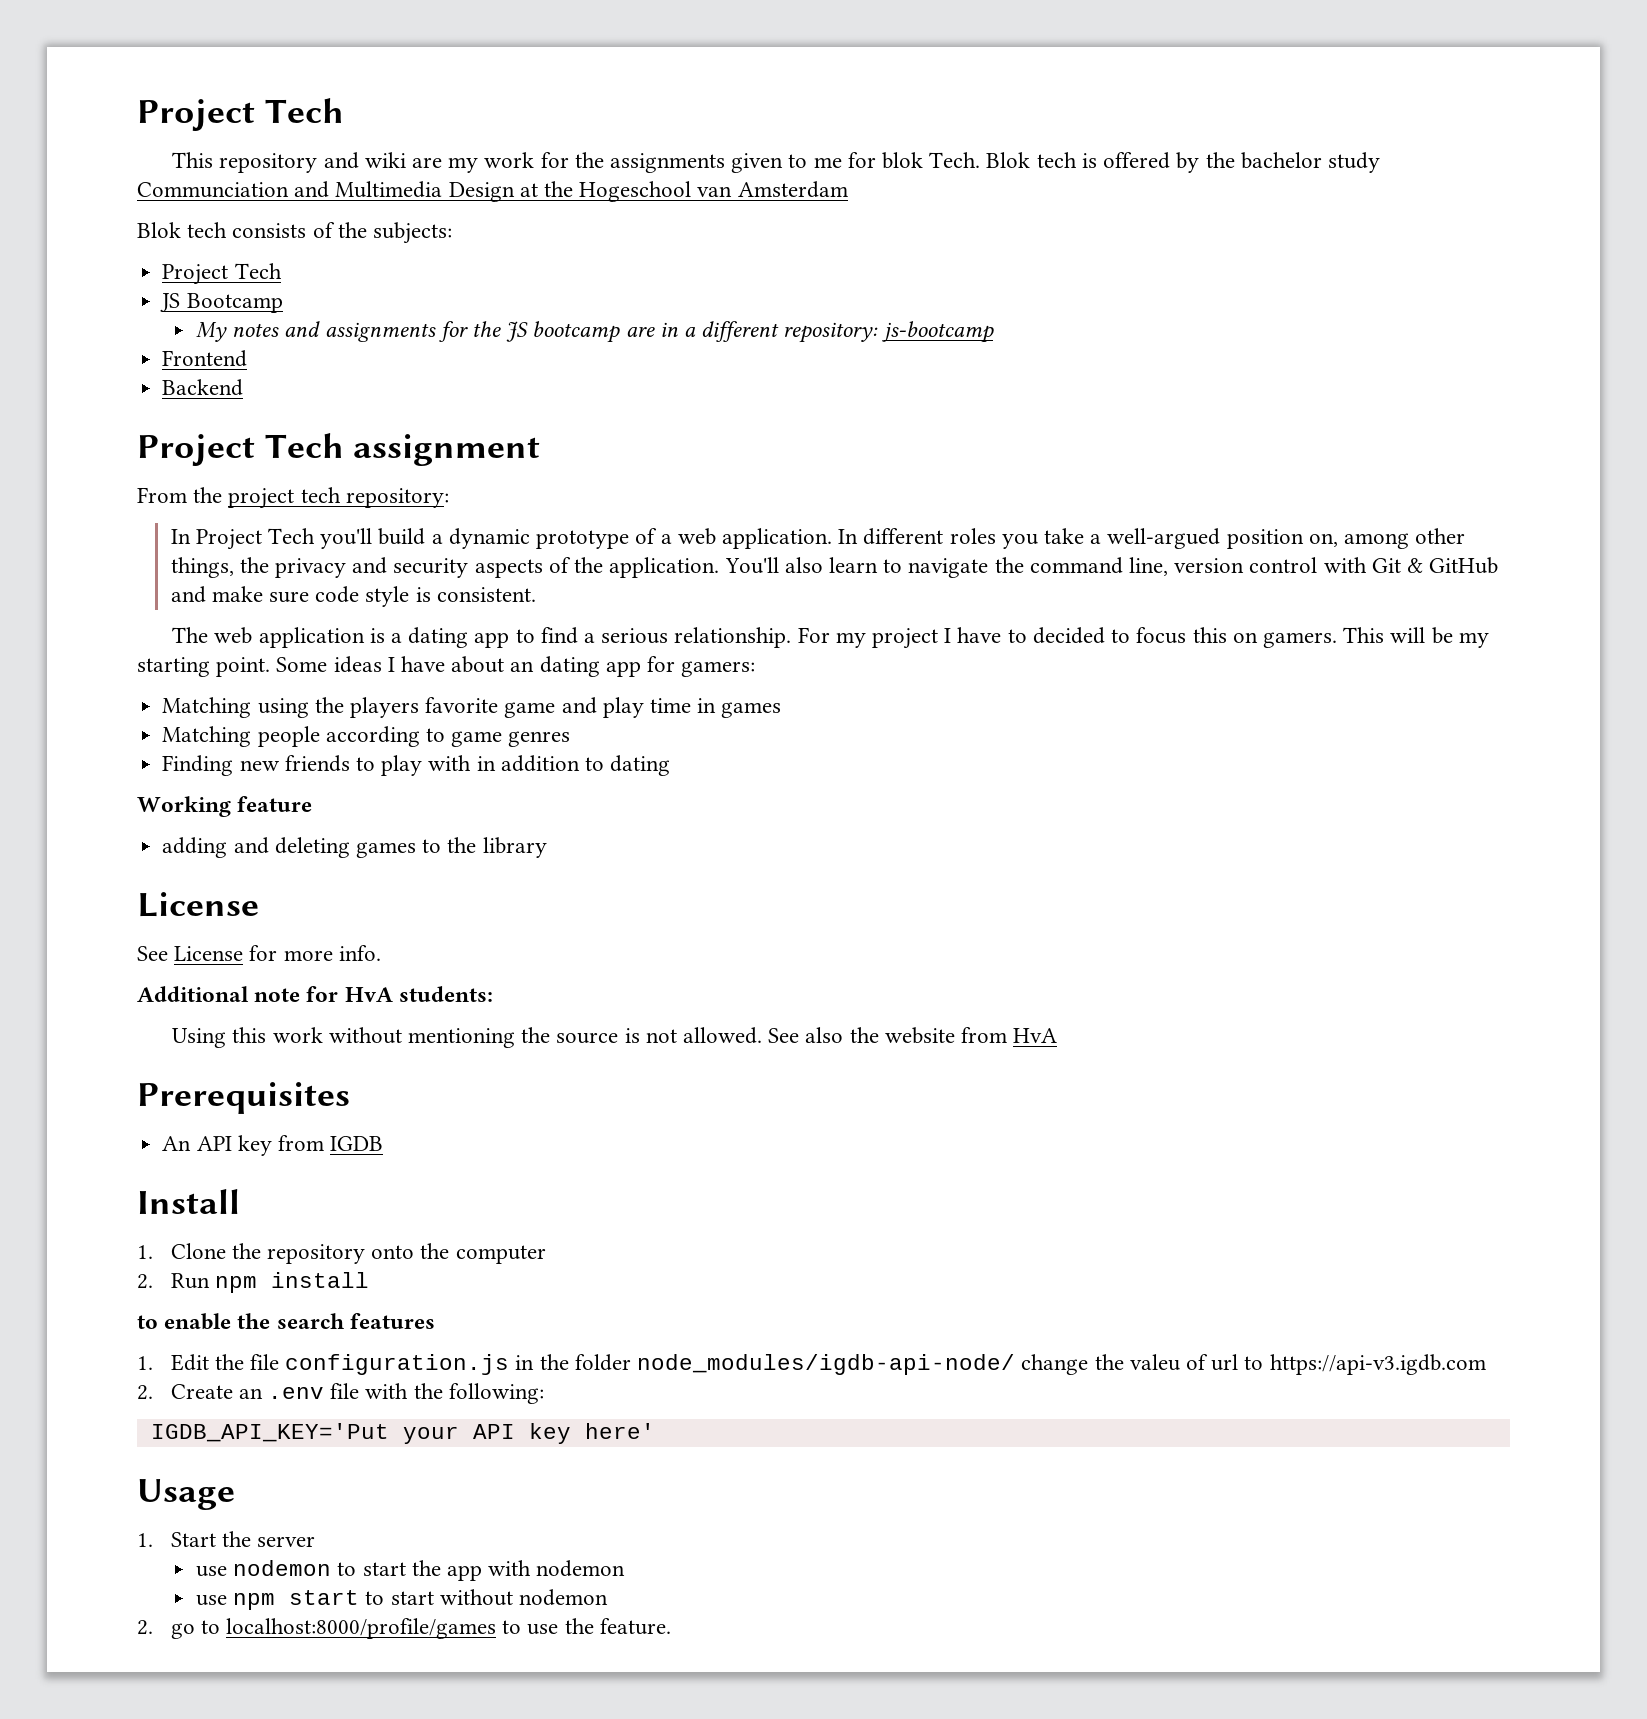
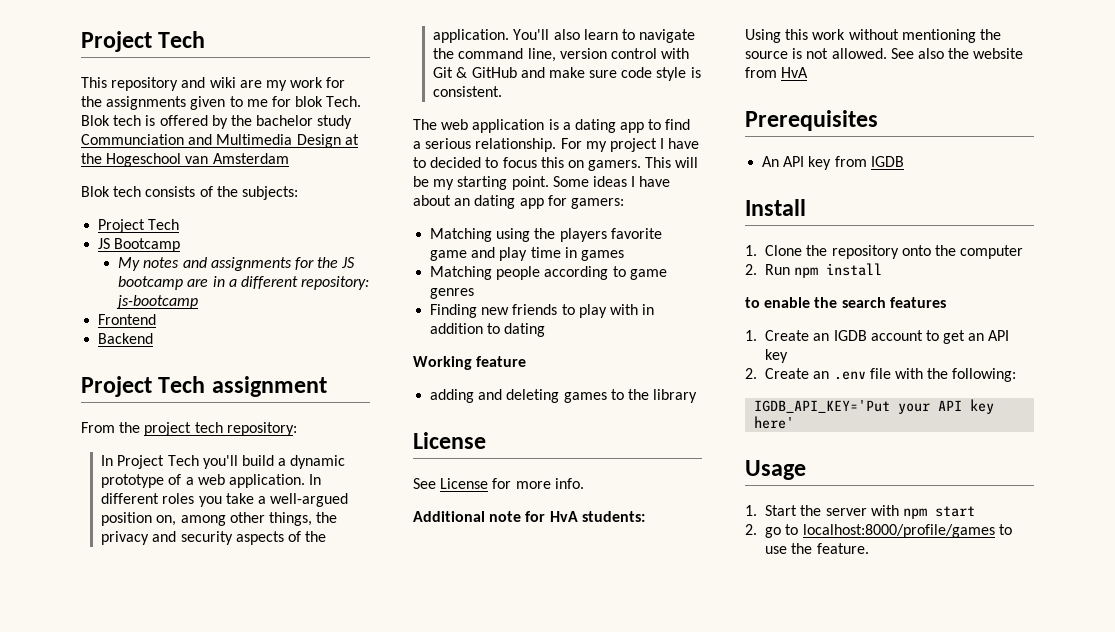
- 1. Edit the file configuration.js in the folder node_modules/igdb-api-node/ change the valeu of url to https://api-v3.igdb.com
+ 1. Create an IGDB account to get an API key
- 1. Start the server
- use nodemon to start the app with nodemon
- use npm start to start without nodemon
+ 1. Start the server with npm start

